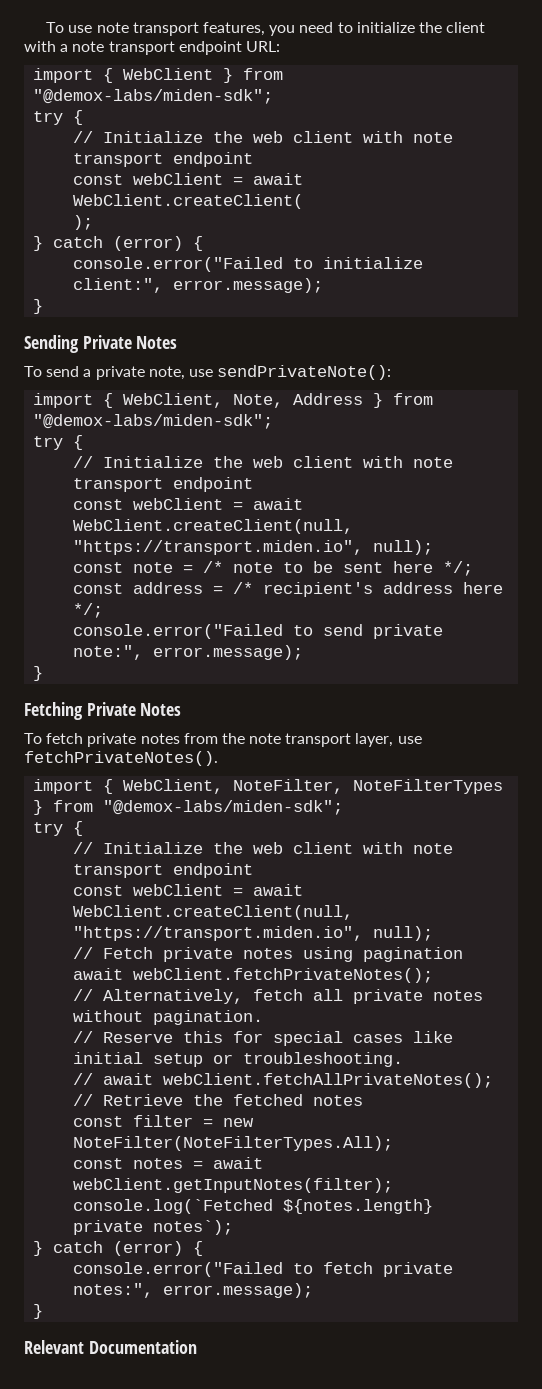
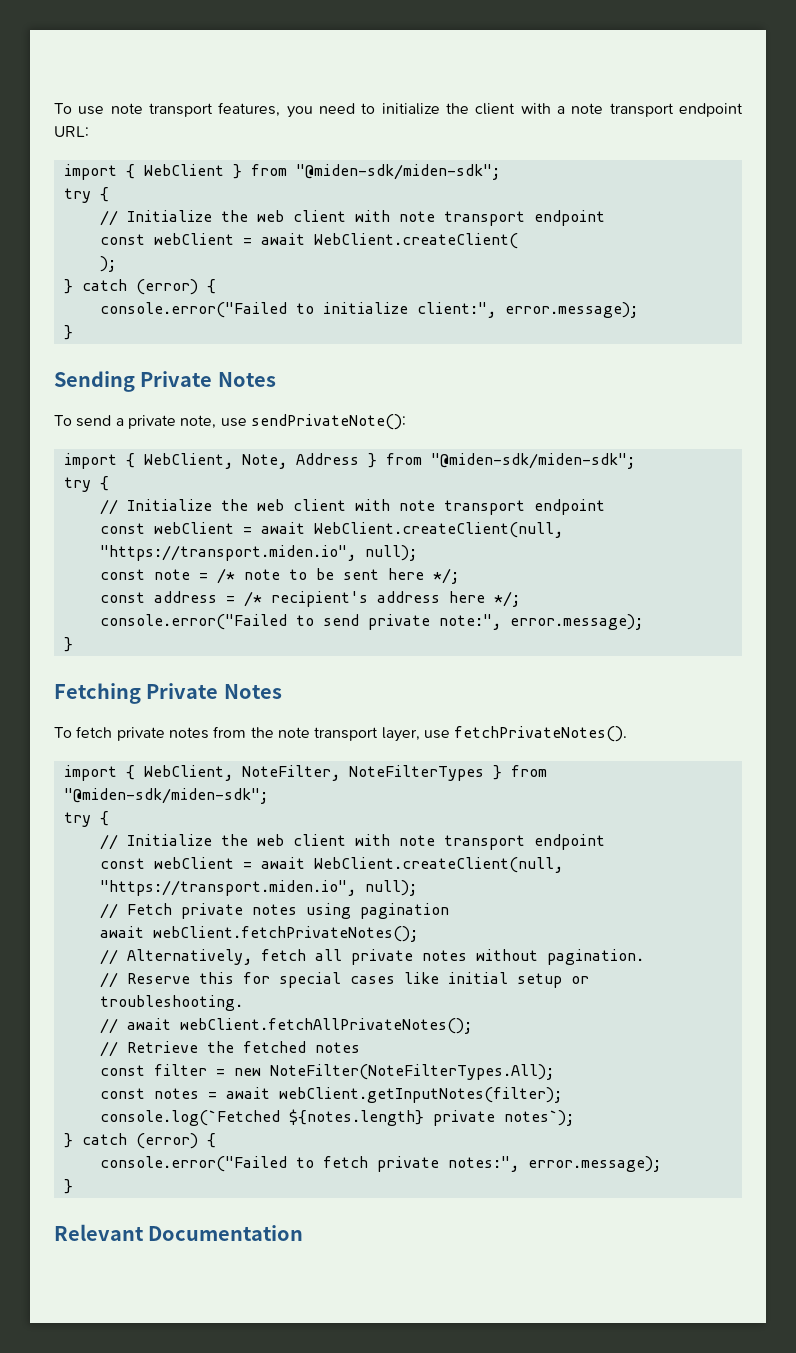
- import { WebClient } from "@demox-labs/miden-sdk";
+ import { WebClient } from "@miden-sdk/miden-sdk";
- import { WebClient, Note, Address } from "@demox-labs/miden-sdk";
+ import { WebClient, Note, Address } from "@miden-sdk/miden-sdk";
- import { WebClient, NoteFilter, NoteFilterTypes } from "@demox-labs/miden-sdk";
+ import { WebClient, NoteFilter, NoteFilterTypes } from "@miden-sdk/miden-sdk";

